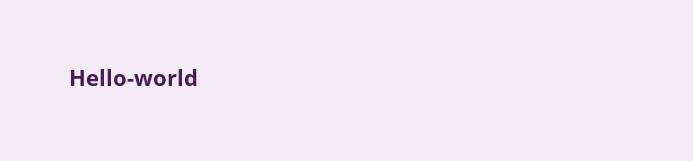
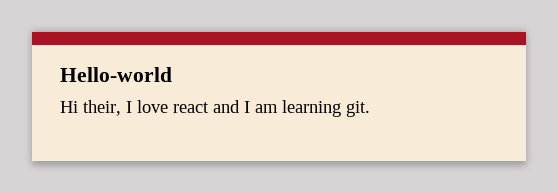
+ Hi their, I love react and I am learning git.

